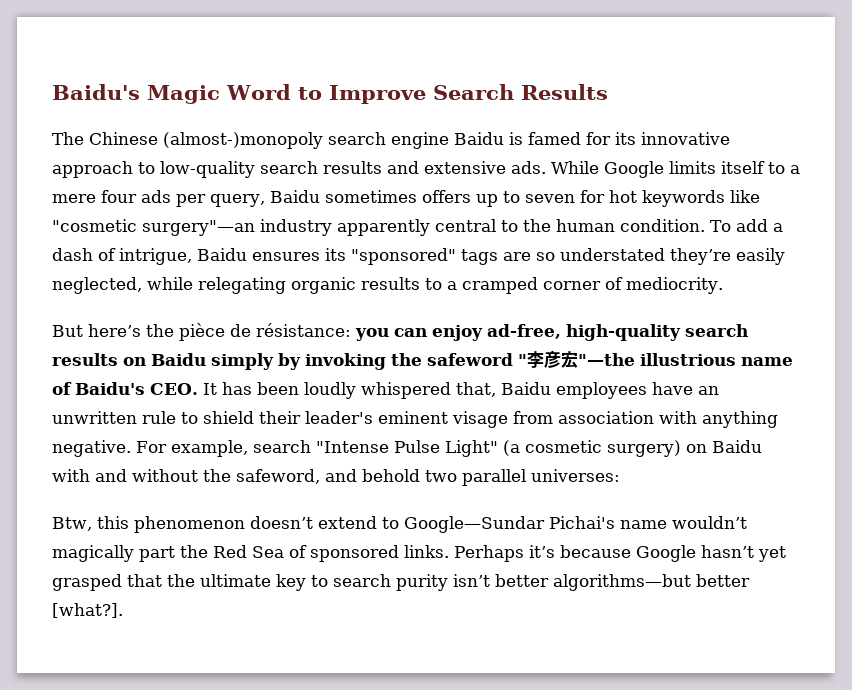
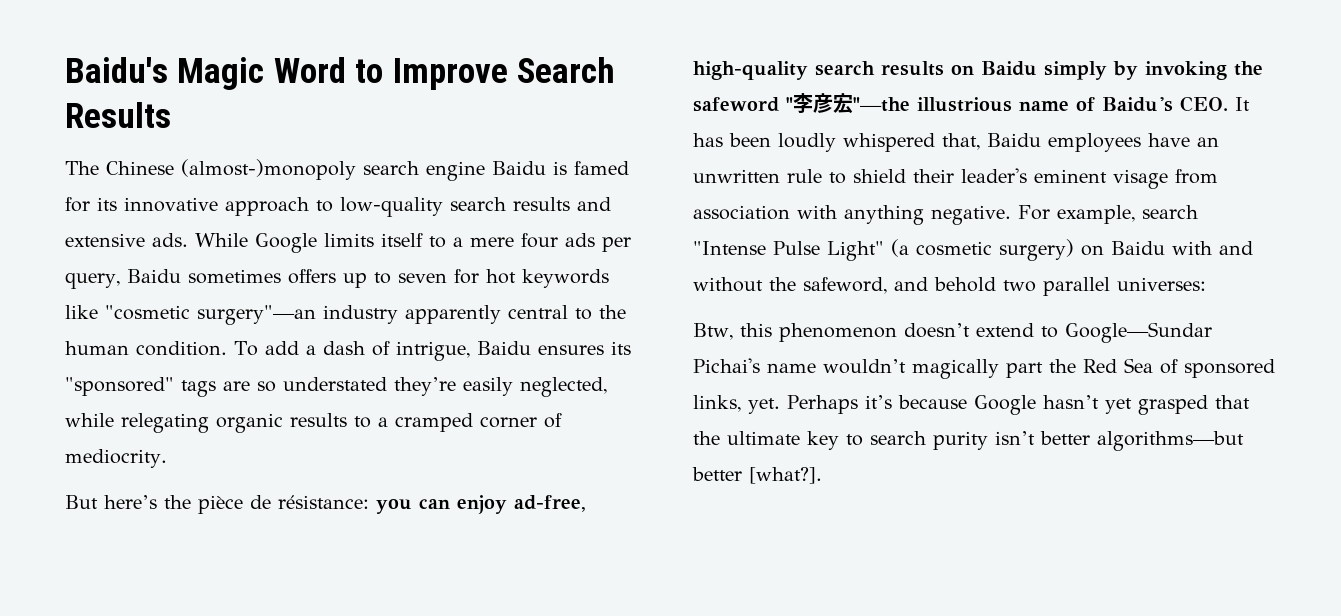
- Btw, this phenomenon doesn’t extend to Google—Sundar Pichai's name wouldn’t magically part the Red Sea of sponsored links.
+ Btw, this phenomenon doesn’t extend to Google—Sundar Pichai's name wouldn’t magically part the Red Sea of sponsored links, yet.

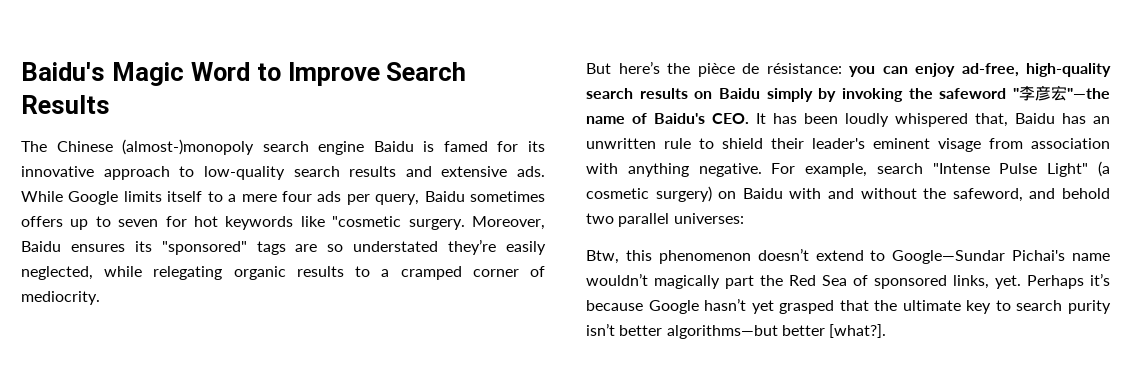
- While Google limits itself to a mere four ads per query, Baidu sometimes offers up to seven for hot keywords like "cosmetic surgery"—an industry apparently central to the human condition. To add a dash of intrigue, Baidu ensures its "sponsored" tags are so understated they’re easily neglected, while relegating organic results to a cramped corner of mediocrity.
+ While Google limits itself to a mere four ads per query, Baidu sometimes offers up to seven for hot keywords like "cosmetic surgery. Moreover, Baidu ensures its "sponsored" tags are so understated they’re easily neglected, while relegating organic results to a cramped corner of mediocrity.
- But here’s the pièce de résistance: you can enjoy ad-free, high-quality search results on Baidu simply by invoking the safeword "李彦宏"—the illustrious name of Baidu's CEO. It has been loudly whispered that, Baidu employees have an unwritten rule to shield their leader's eminent visage from association with anything negative.
+ But here’s the pièce de résistance: you can enjoy ad-free, high-quality search results on Baidu simply by invoking the safeword "李彦宏"—the name of Baidu's CEO. It has been loudly whispered that, Baidu has an unwritten rule to shield their leader's eminent visage from association with anything negative.

